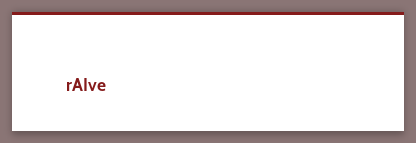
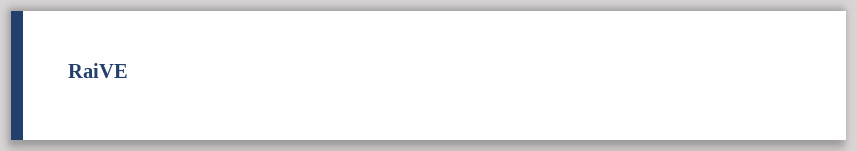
- rAIve
+ RaiVE

